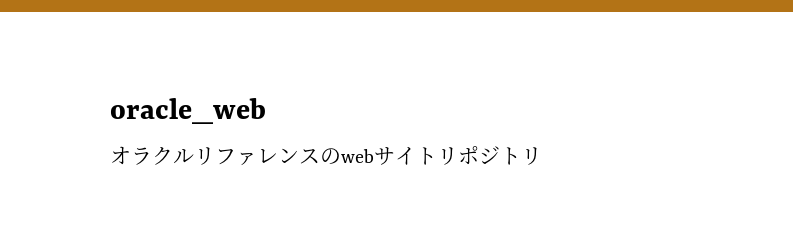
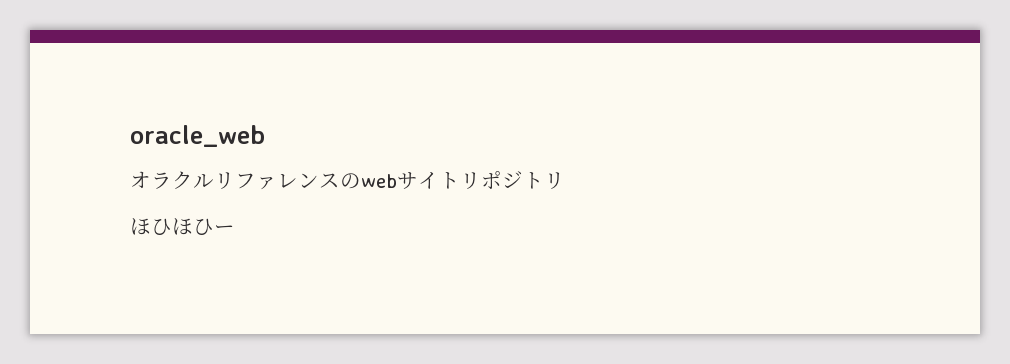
+ ほひほひー

